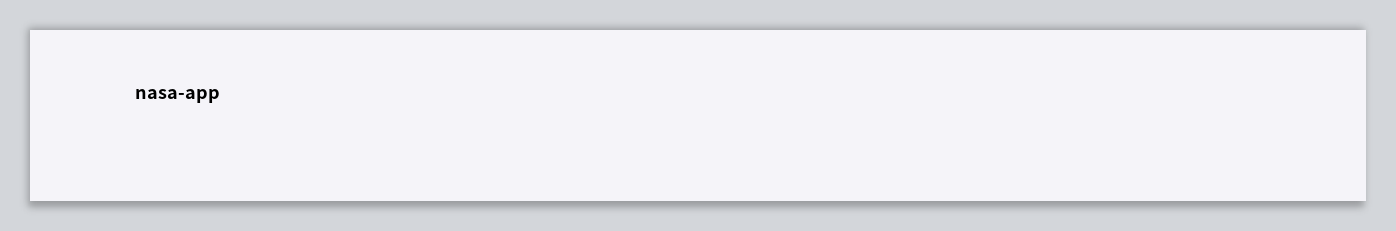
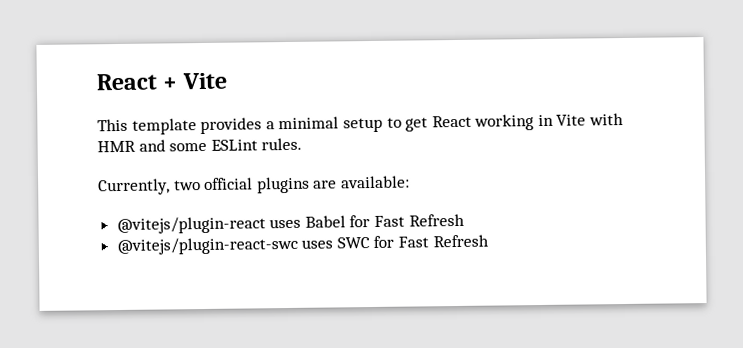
- nasa-app
+ React + Vite
+ This template provides a minimal setup to get React working in Vite with HMR and some ESLint rules.
+ Currently, two official plugins are available:
+ @vitejs/plugin-react uses Babel for Fast Refresh
+ @vitejs/plugin-react-swc uses SWC for Fast Refresh

